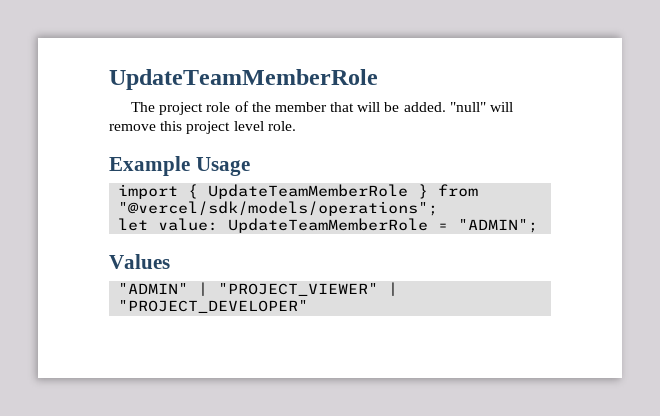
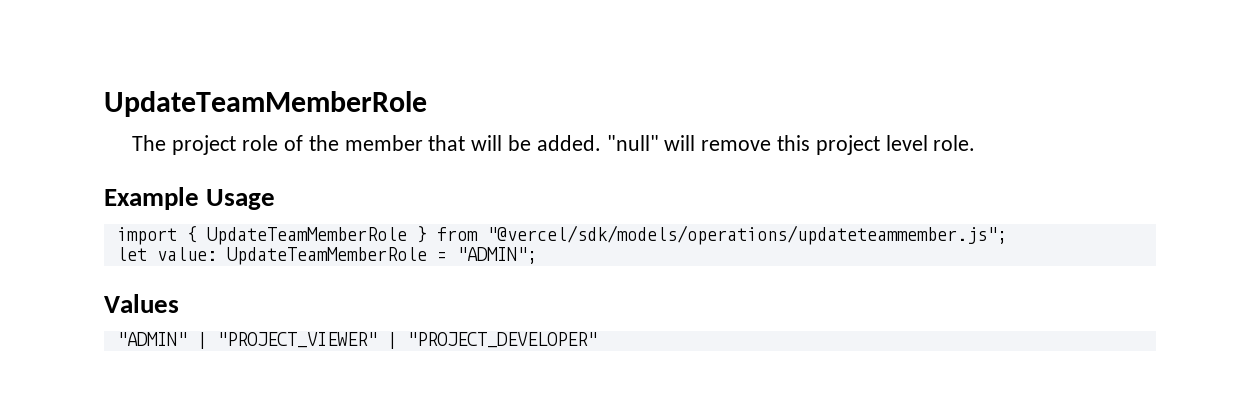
- import { UpdateTeamMemberRole } from "@vercel/sdk/models/operations";
+ import { UpdateTeamMemberRole } from "@vercel/sdk/models/operations/updateteammember.js";

